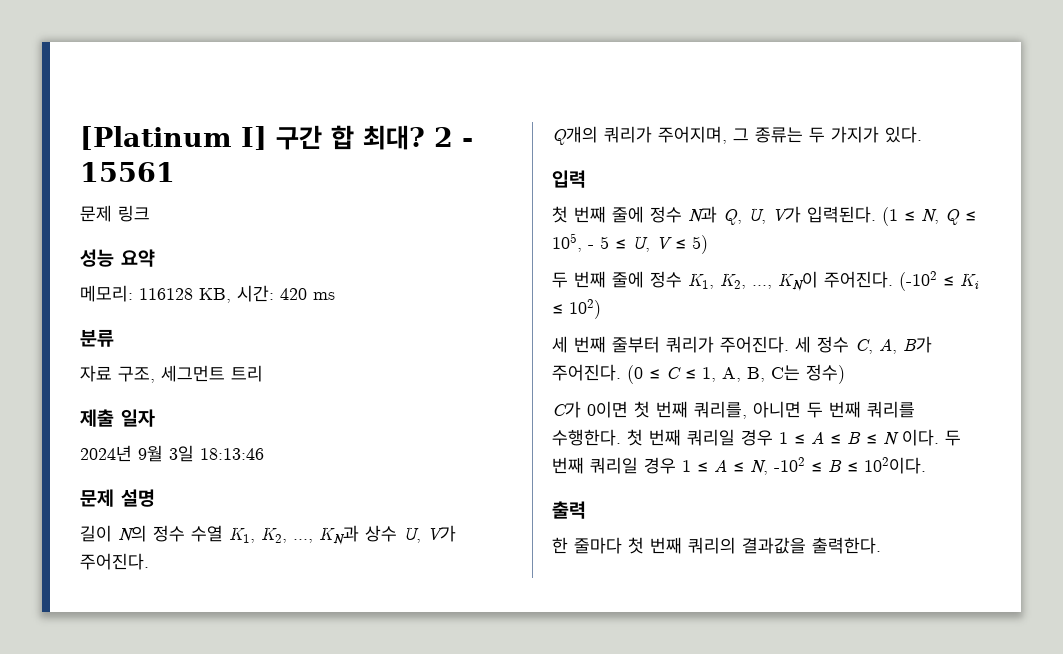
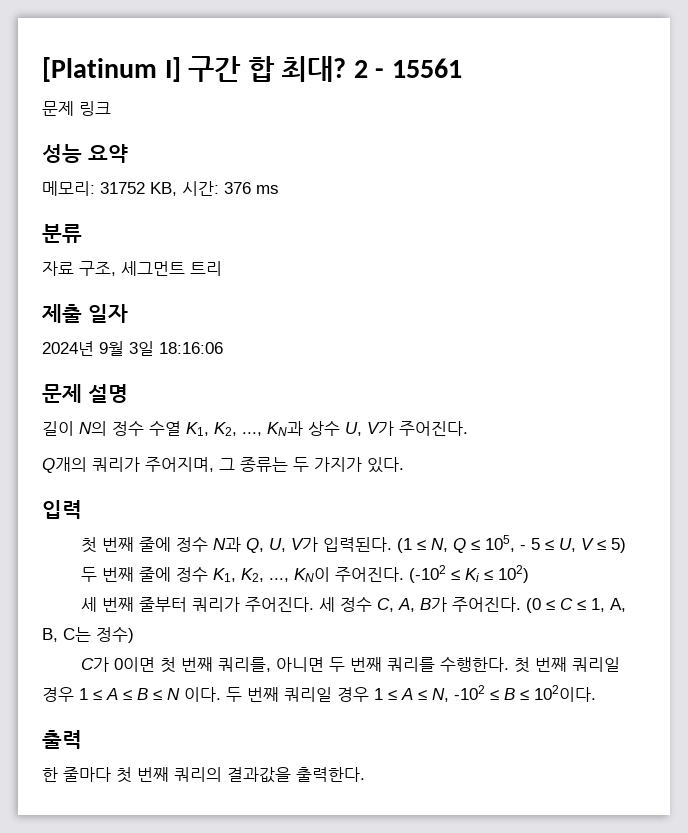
- 메모리: 116128 KB, 시간: 420 ms
+ 메모리: 31752 KB, 시간: 376 ms
- 2024년 9월 3일 18:13:46
+ 2024년 9월 3일 18:16:06

